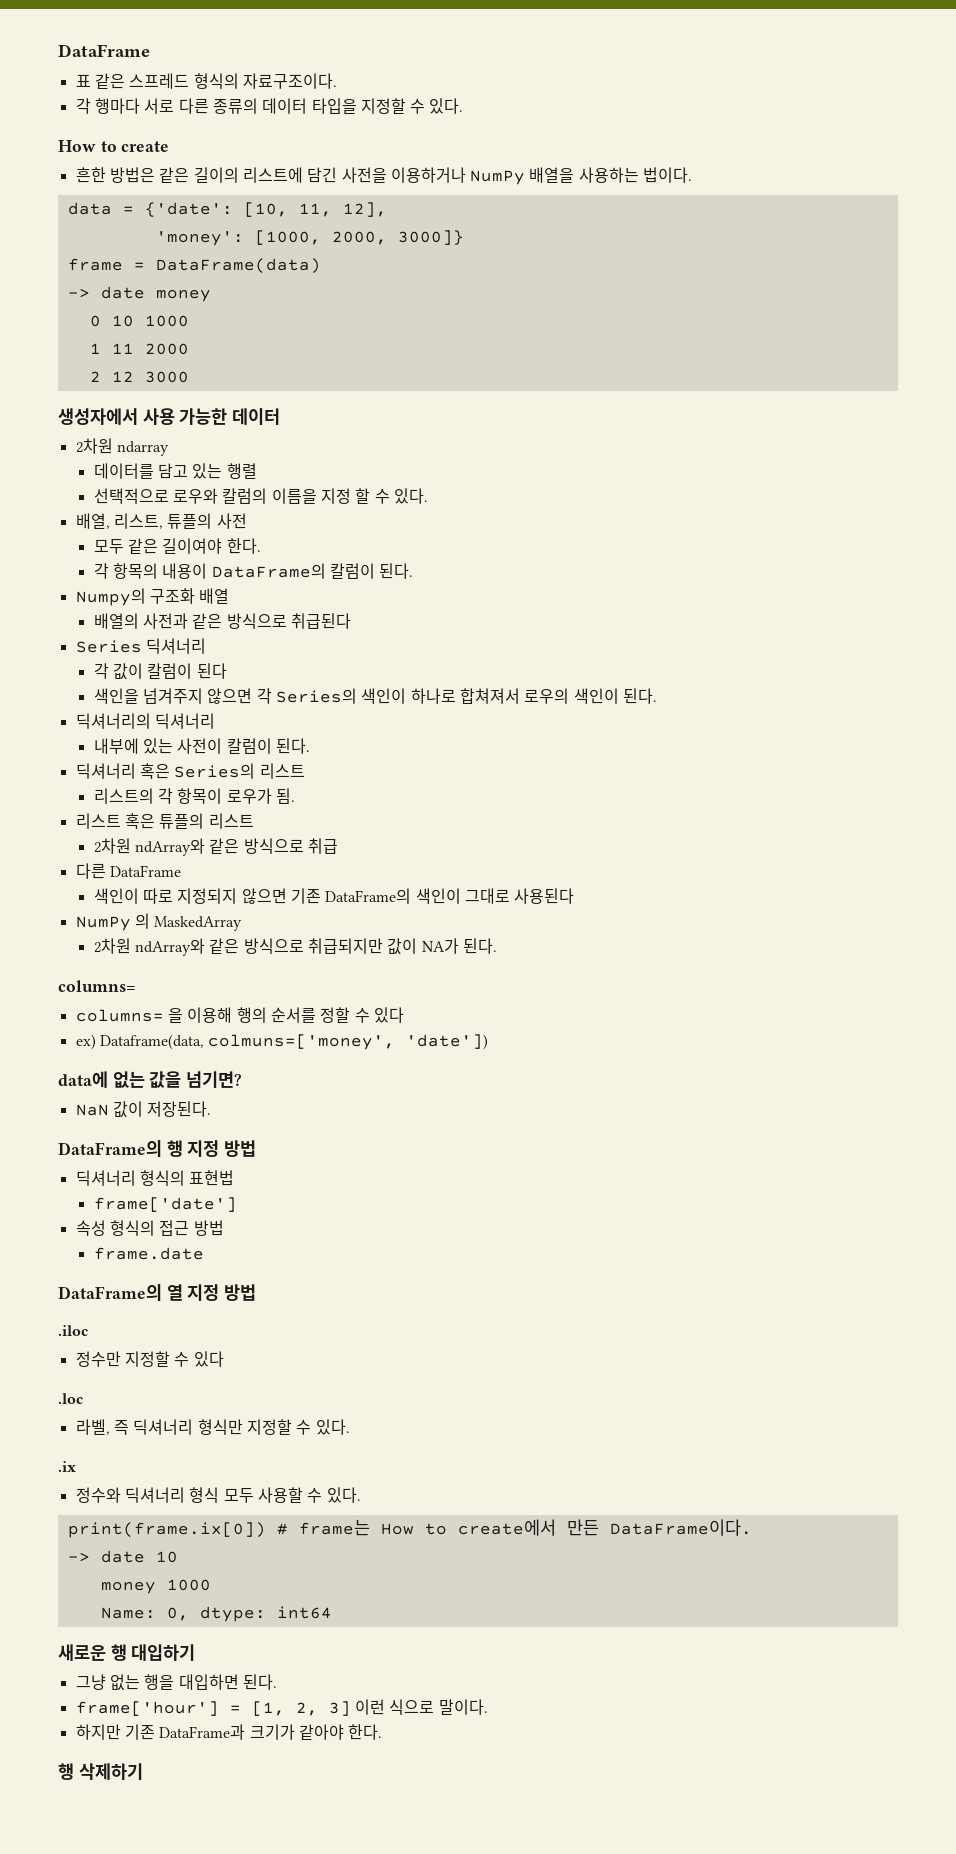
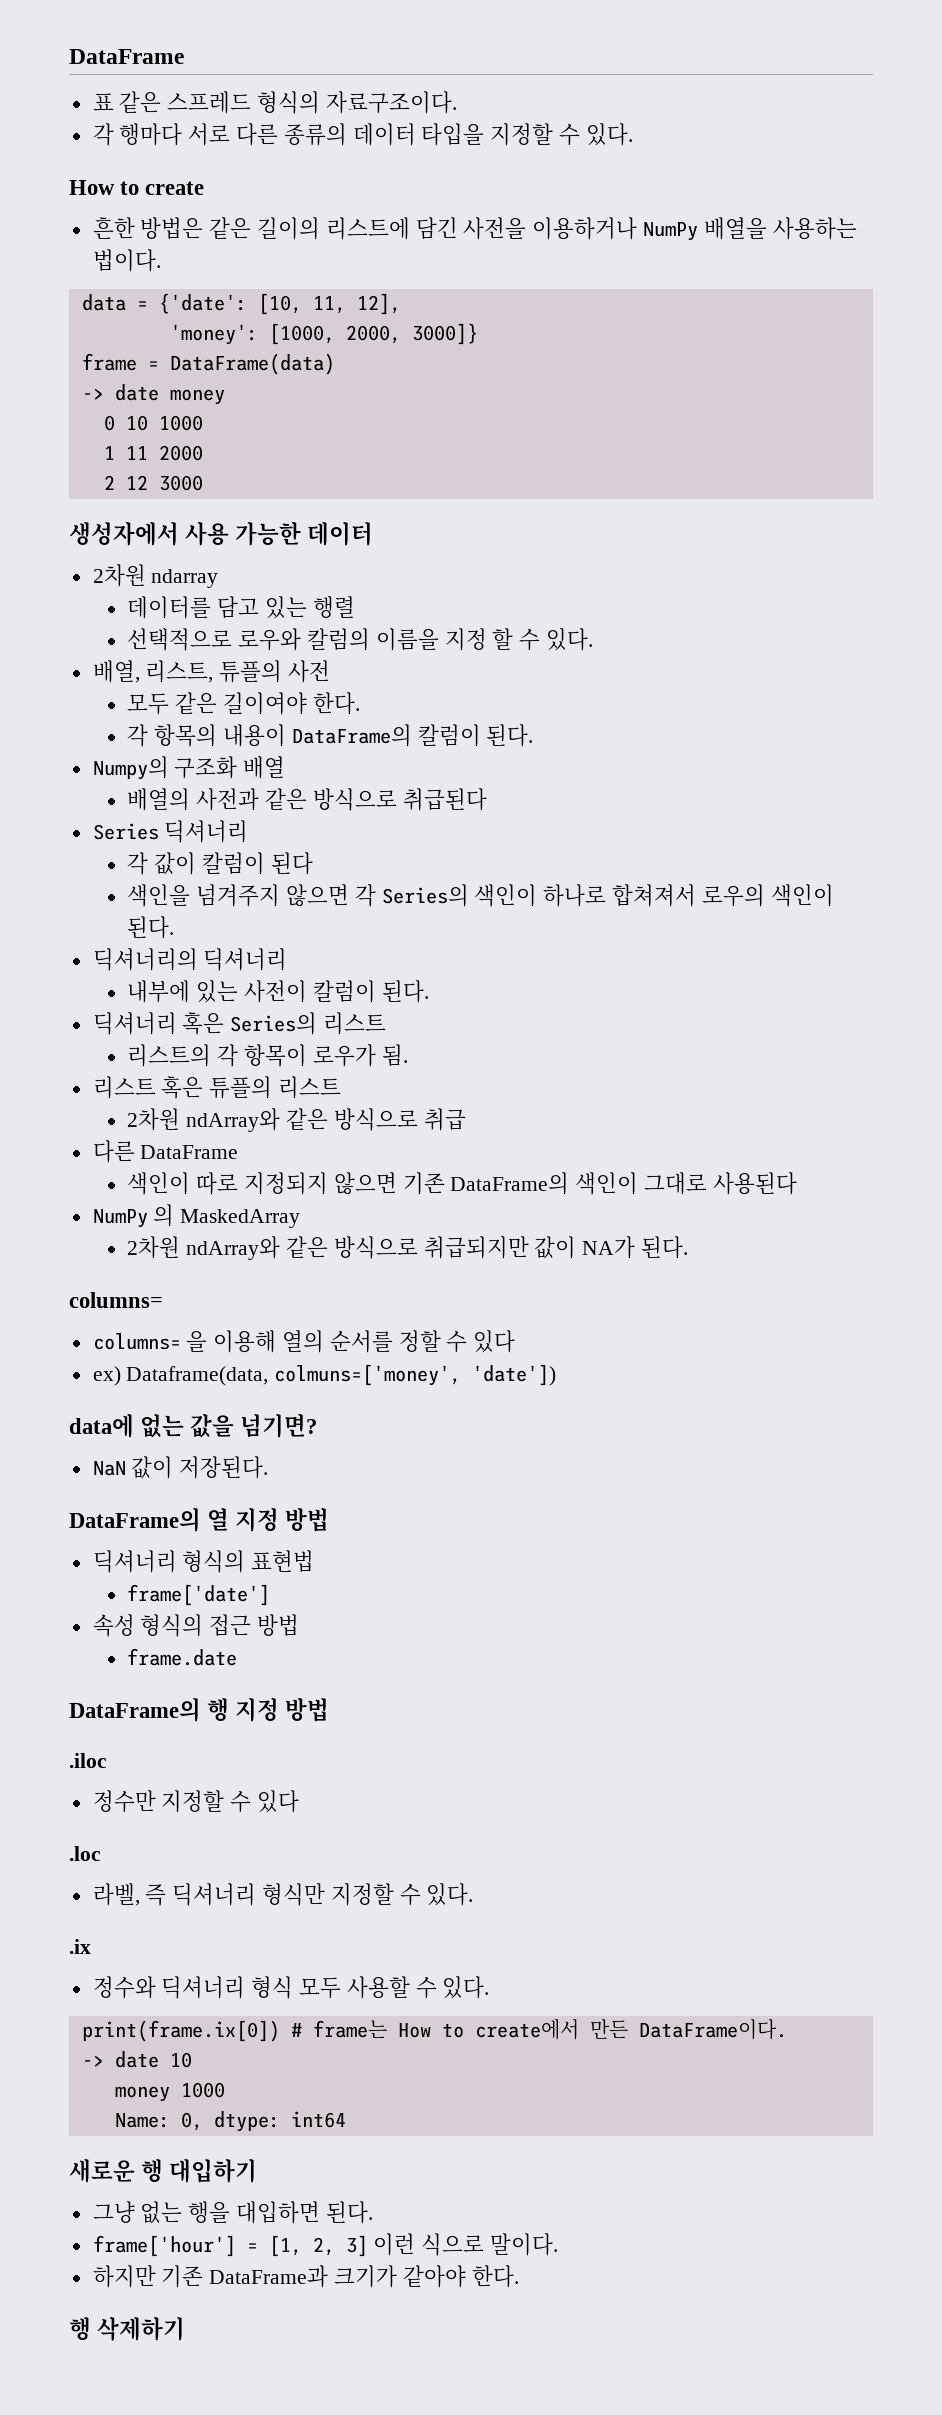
- columns= 을 이용해 행의 순서를 정할 수 있다
+ columns= 을 이용해 열의 순서를 정할 수 있다
- DataFrame의 행 지정 방법
+ DataFrame의 열 지정 방법
- DataFrame의 열 지정 방법
+ DataFrame의 행 지정 방법

